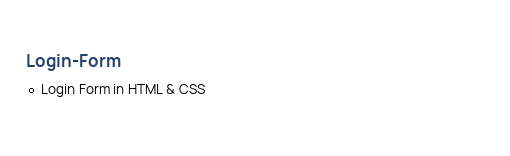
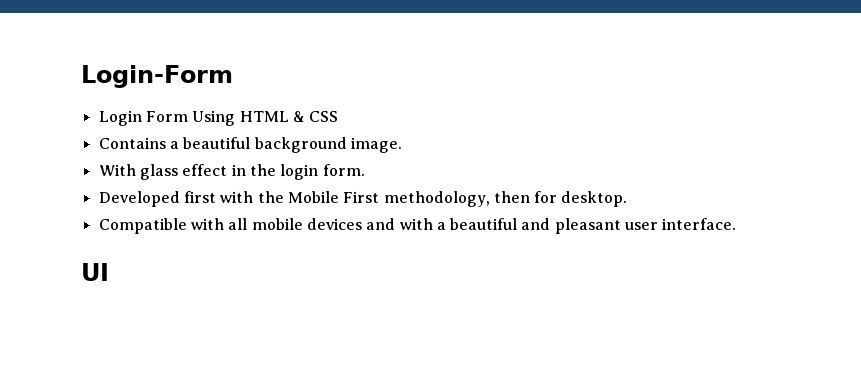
- Login Form in HTML & CSS
+ Login Form Using HTML & CSS
+ Contains a beautiful background image.
+ With glass effect in the login form.
+ Developed first with the Mobile First methodology, then for desktop.
+ Compatible with all mobile devices and with a beautiful and pleasant user interface.
+ UI

